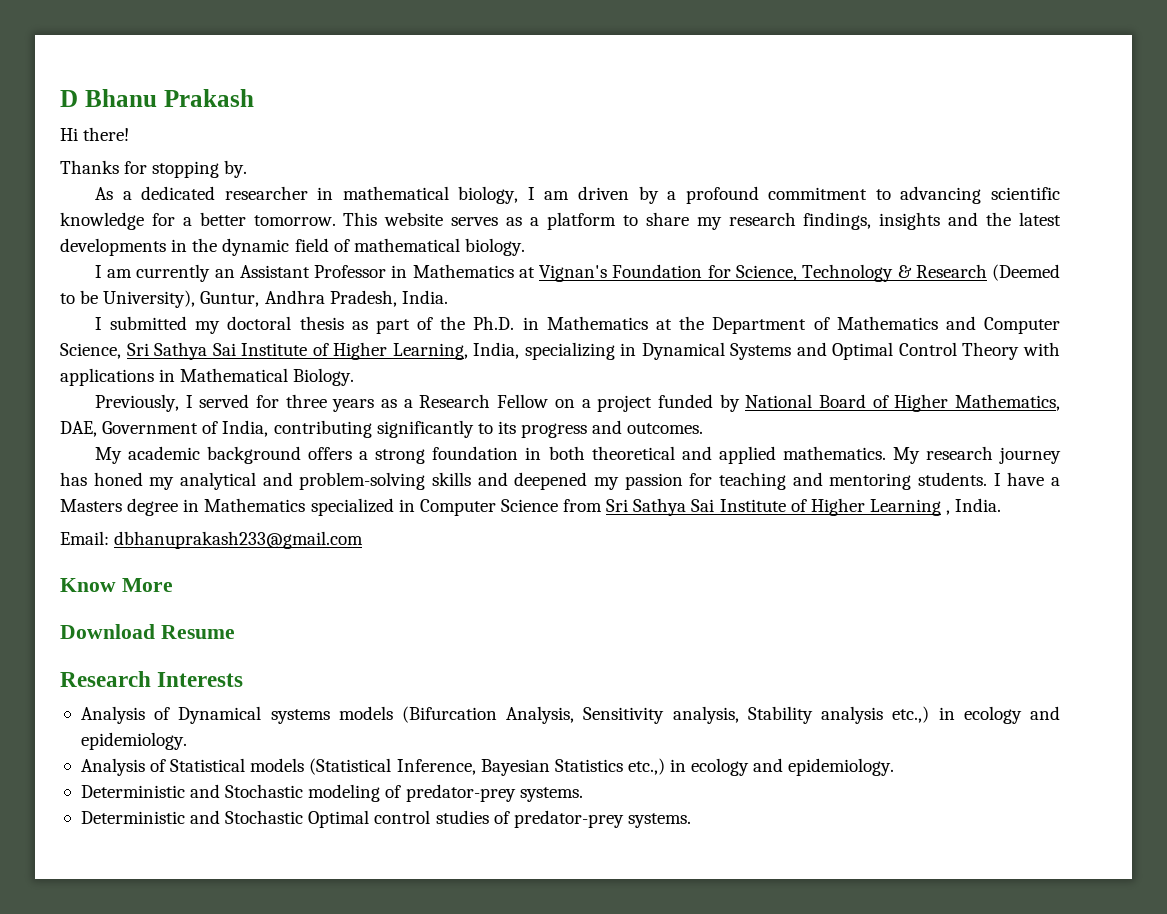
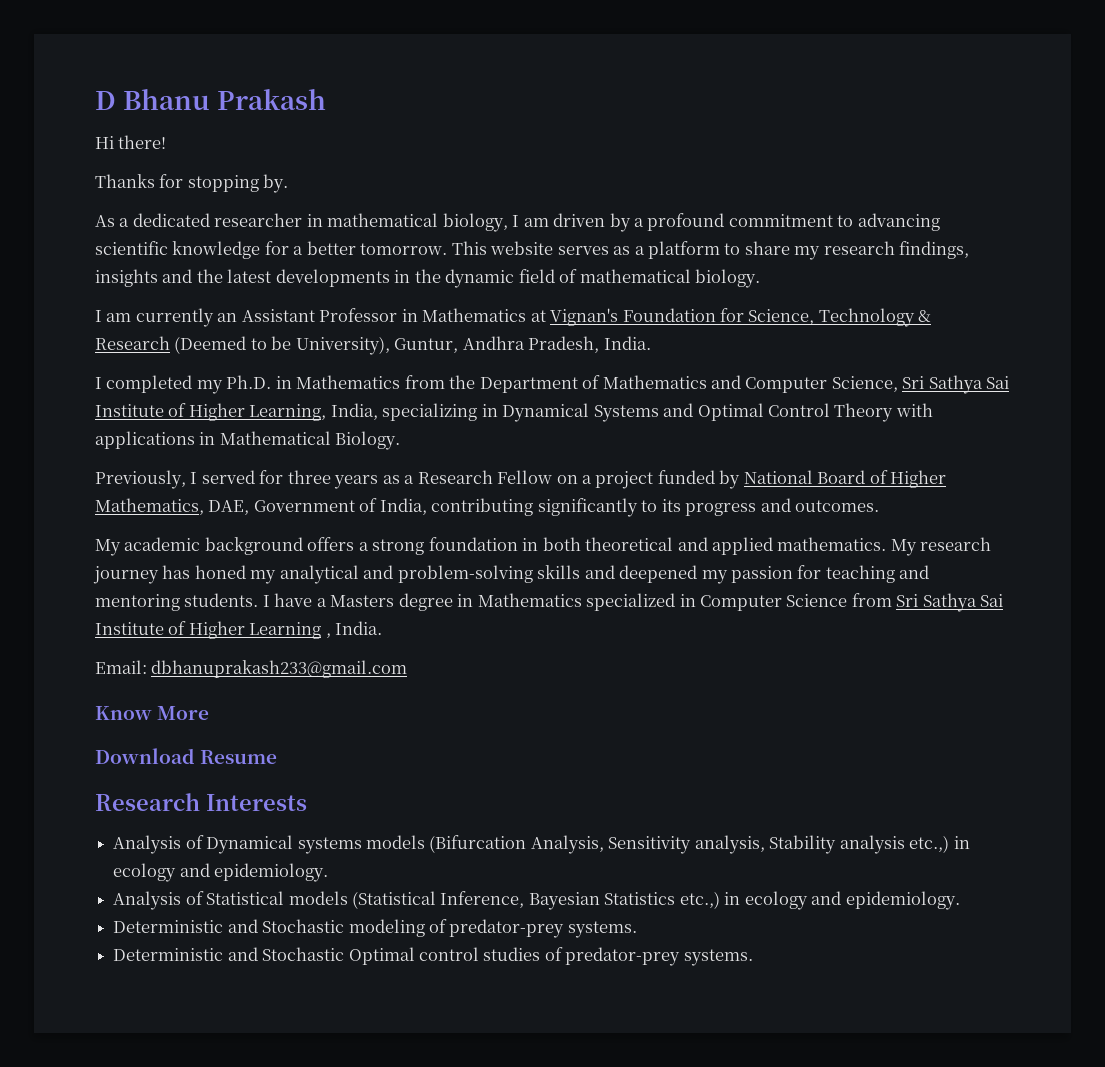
- I submitted my doctoral thesis as part of the Ph.D. in Mathematics at the Department of Mathematics and Computer Science, Sri Sathya Sai Institute of Higher Learning, India, specializing in Dynamical Systems and Optimal Control Theory with applications in Mathematical Biology.
+ I completed my Ph.D. in Mathematics from the Department of Mathematics and Computer Science, Sri Sathya Sai Institute of Higher Learning, India, specializing in Dynamical Systems and Optimal Control Theory with applications in Mathematical Biology.

